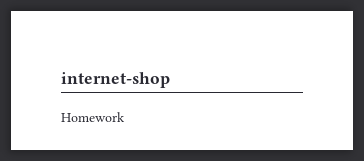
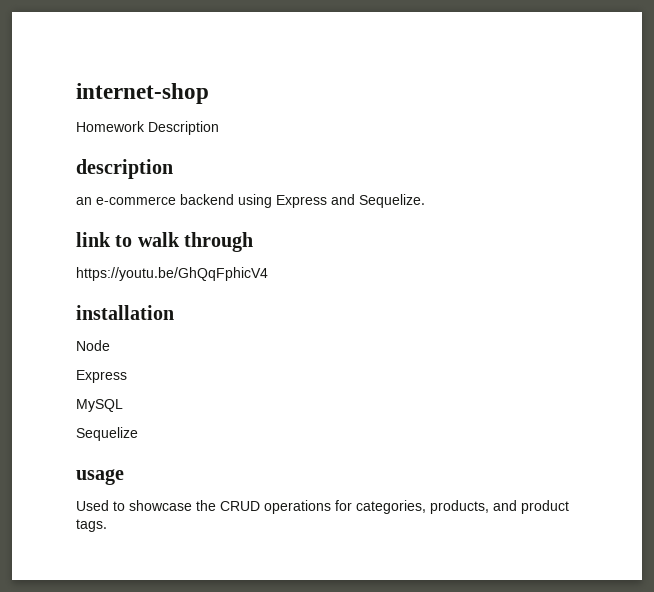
- Homework
+ Homework Description
+ description
+ an e-commerce backend using Express and Sequelize.
+ link to walk through
+ https://youtu.be/GhQqFphicV4
+ installation
+ Node
+ Express
+ MySQL
+ Sequelize
+ usage
+ Used to showcase the CRUD operations for categories, products, and product tags.

